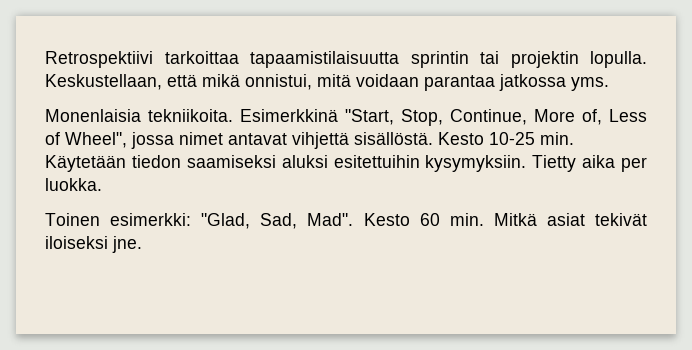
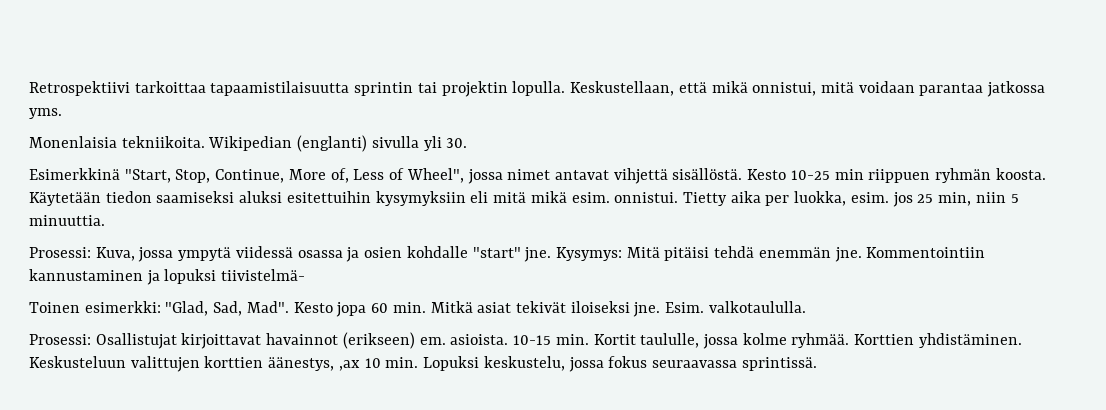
- Monenlaisia tekniikoita. Esimerkkinä "Start, Stop, Continue, More of, Less of Wheel", jossa nimet antavat vihjettä sisällöstä.
+ Monenlaisia tekniikoita. Wikipedian (englanti) sivulla yli 30.
+ Esimerkkinä "Start, Stop, Continue, More of, Less of Wheel", jossa nimet antavat vihjettä sisällöstä.
- Kesto 10-25 min. Käytetään tiedon saamiseksi aluksi esitettuihin kysymyksiin. Tietty aika per luokka.
+ Kesto 10-25 min riippuen ryhmän koosta. Käytetään tiedon saamiseksi aluksi esitettuihin kysymyksiin eli mitä mikä esim. onnistui. Tietty aika per luokka, esim. jos 25 min, niin 5 minuuttia.
+ Prosessi: Kuva, jossa ympytä viidessä osassa ja osien kohdalle "start" jne. Kysymys: Mitä pitäisi tehdä enemmän jne. Kommentointiin kannustaminen ja lopuksi tiivistelmä-
- Kesto 60 min. Mitkä asiat tekivät iloiseksi jne.
+ Kesto jopa 60 min. Mitkä asiat tekivät iloiseksi jne.
+ Esim. valkotaululla.
+ Prosessi: Osallistujat kirjoittavat havainnot (erikseen) em. asioista. 10-15 min. Kortit taululle, jossa kolme ryhmää. Korttien yhdistäminen. Keskusteluun valittujen korttien äänestys, ,ax 10 min. Lopuksi keskustelu, jossa fokus seuraavassa sprintissä.

